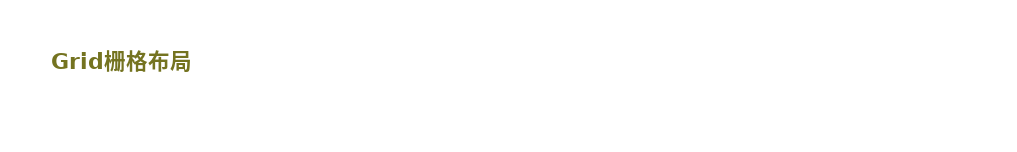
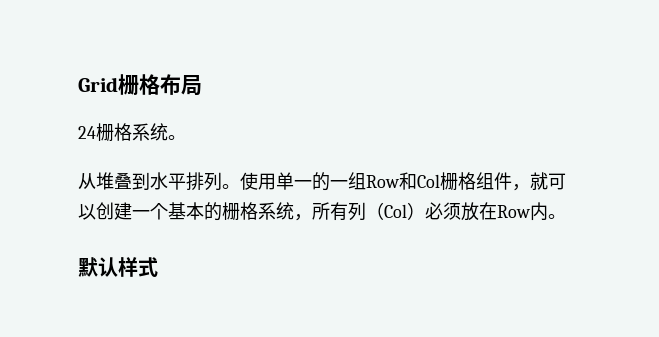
+ 24栅格系统。
+ 从堆叠到水平排列。使用单一的一组Row和Col栅格组件，就可以创建一个基本的栅格系统，所有列（Col）必须放在Row内。
+ 默认样式

